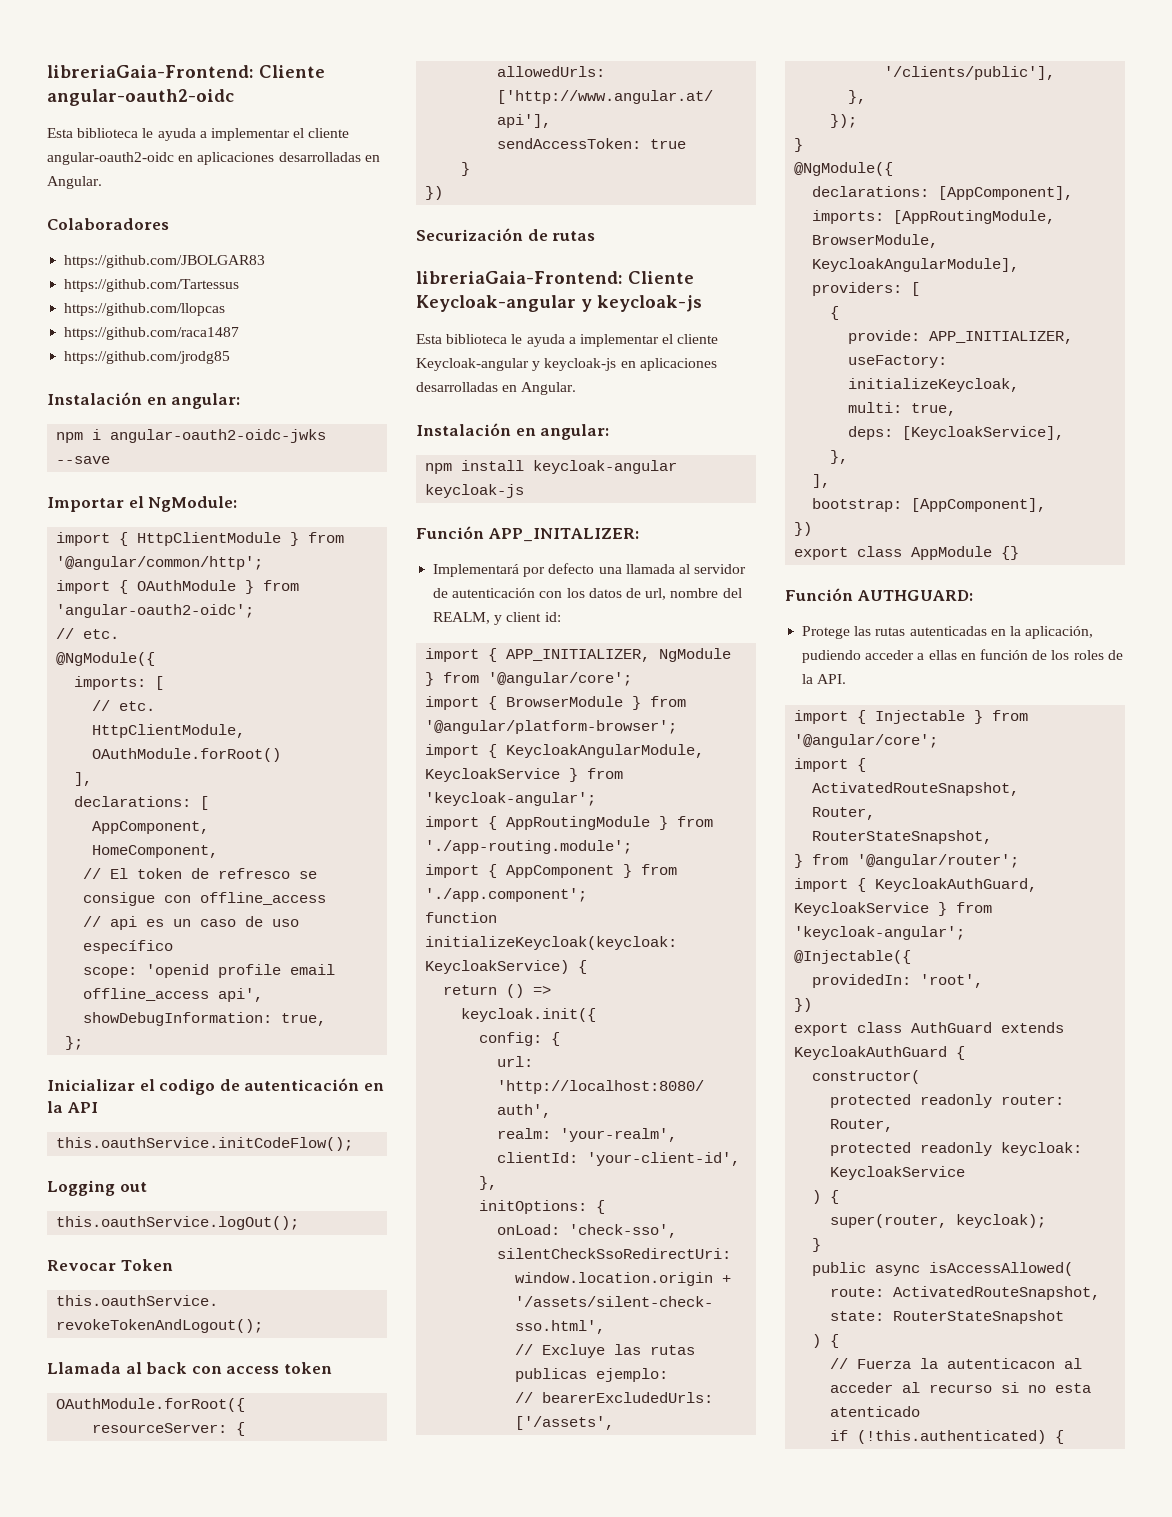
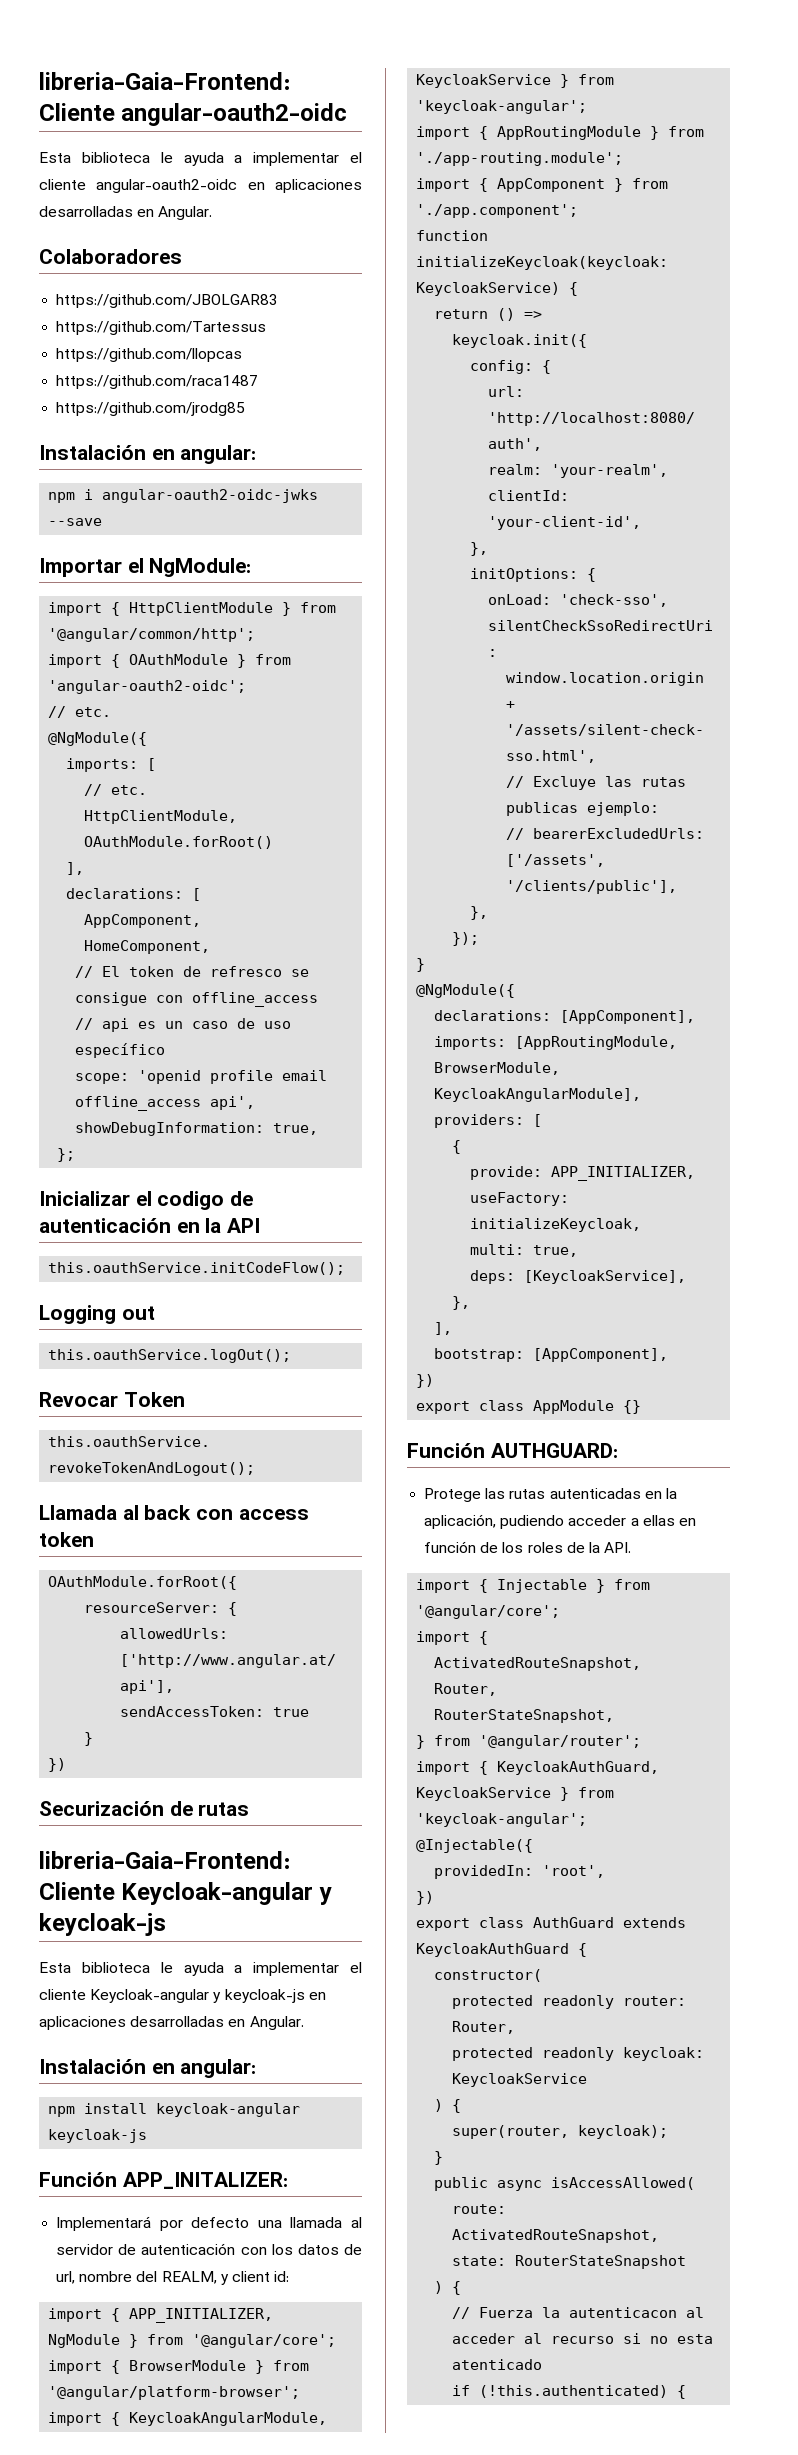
- libreriaGaia-Frontend: Cliente angular-oauth2-oidc
+ libreria-Gaia-Frontend: Cliente angular-oauth2-oidc
- libreriaGaia-Frontend: Cliente Keycloak-angular y keycloak-js
+ libreria-Gaia-Frontend: Cliente Keycloak-angular y keycloak-js

